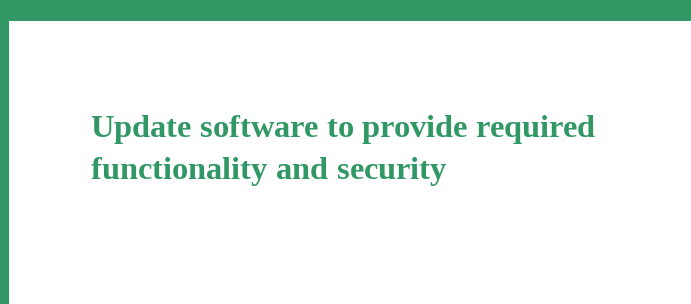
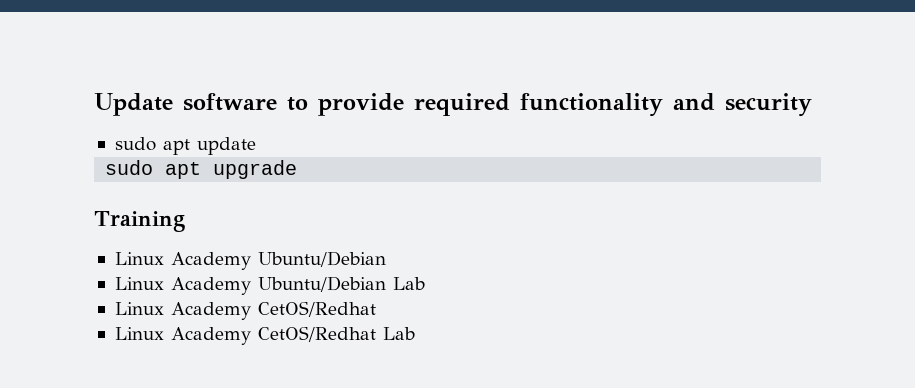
+ sudo apt update
+ sudo apt upgrade
+ Training
+ Linux Academy Ubuntu/Debian
+ Linux Academy Ubuntu/Debian Lab
+ Linux Academy CetOS/Redhat
+ Linux Academy CetOS/Redhat Lab

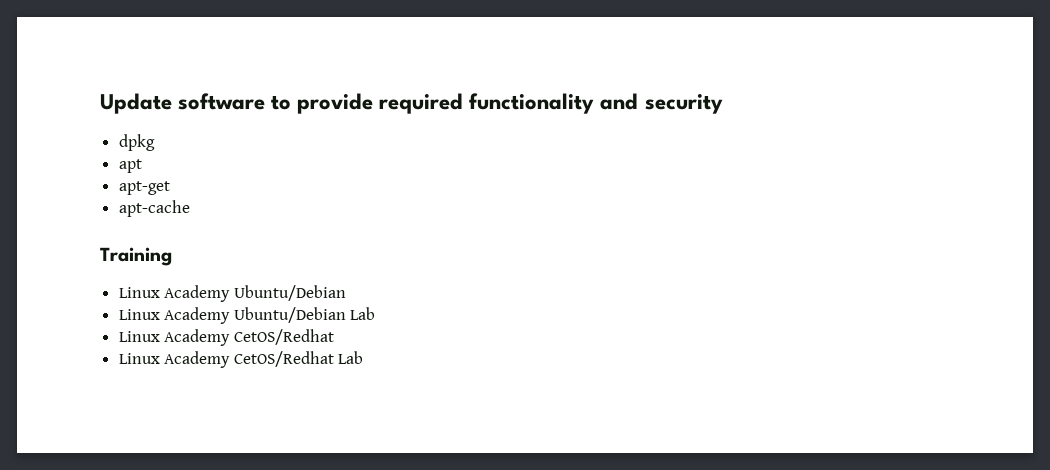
- sudo apt update
- sudo apt upgrade
+ dpkg
+ apt
+ apt-get
+ apt-cache

